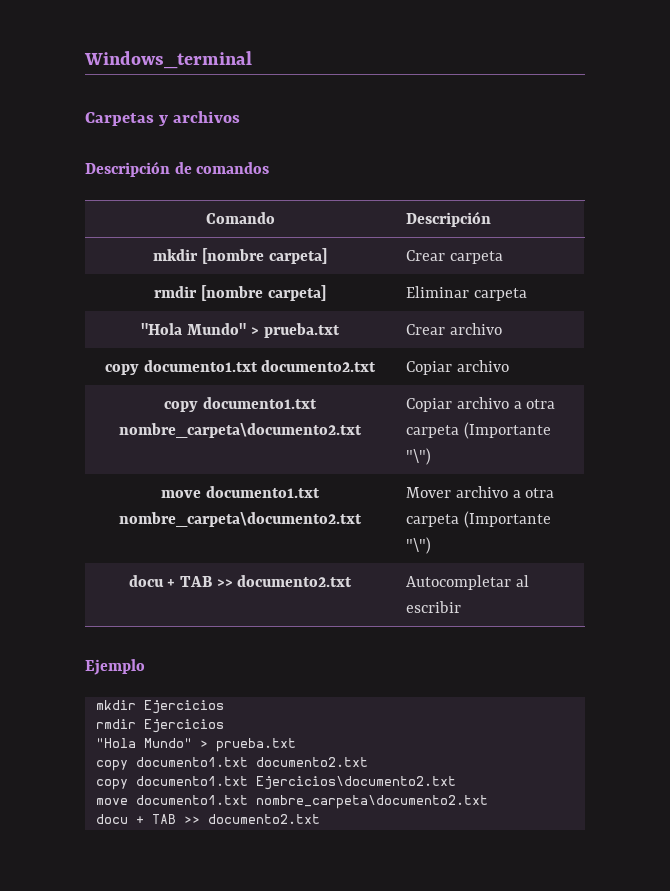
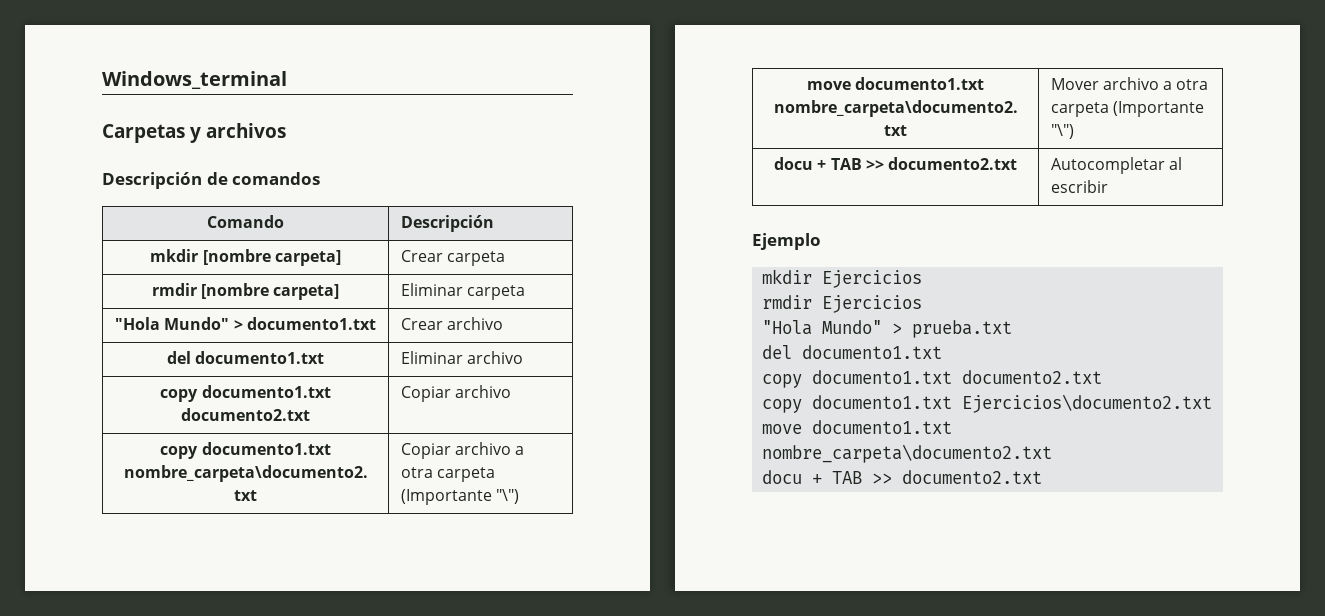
- "Hola Mundo" > prueba.txt | Crear archivo
+ "Hola Mundo" > documento1.txt | Crear archivo
+ del documento1.txt | Eliminar archivo
  rmdir Ejercicios
  "Hola Mundo" > prueba.txt
+ del documento1.txt

